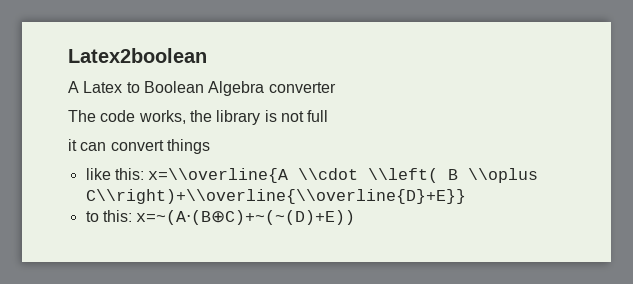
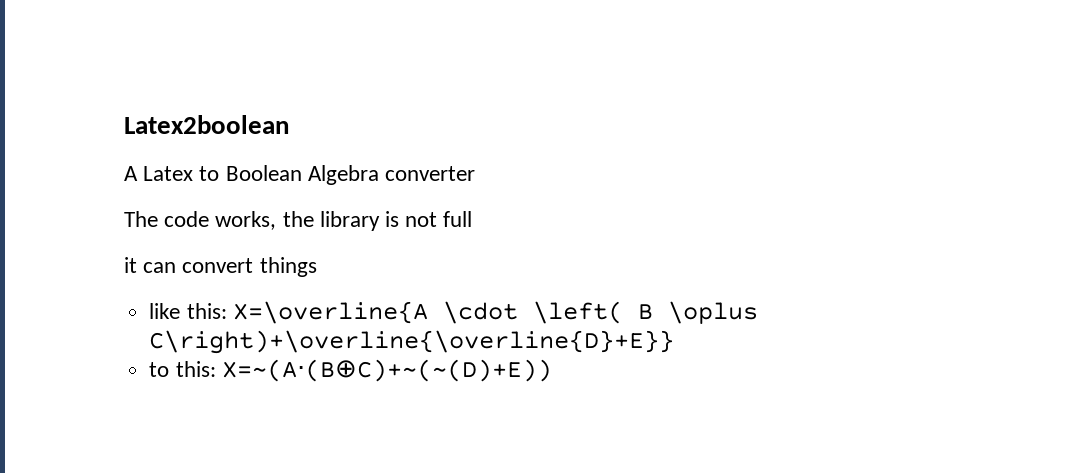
- like this: x=\\overline{A \\cdot \\left( B \\oplus C\\right)+\\overline{\\overline{D}+E}}
+ like this: X=\overline{A \cdot \left( B \oplus C\right)+\overline{\overline{D}+E}}
- to this: x=~(A⋅(B⊕C)+~(~(D)+E))
+ to this: X=~(A⋅(B⊕C)+~(~(D)+E))

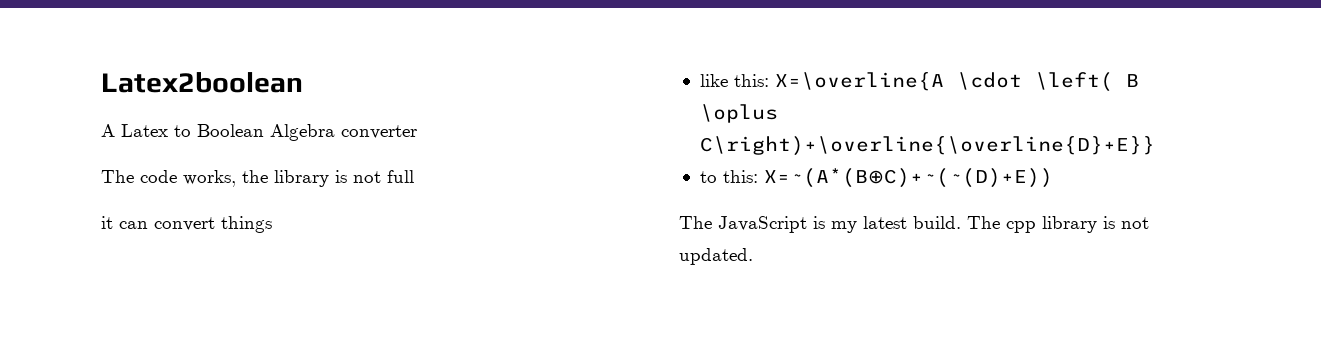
- to this: X=~(A⋅(B⊕C)+~(~(D)+E))
+ to this: X=~(A*(B⊕C)+~(~(D)+E))
+ The JavaScript is my latest build. The cpp library is not updated.

